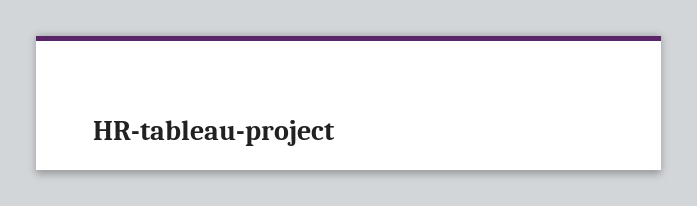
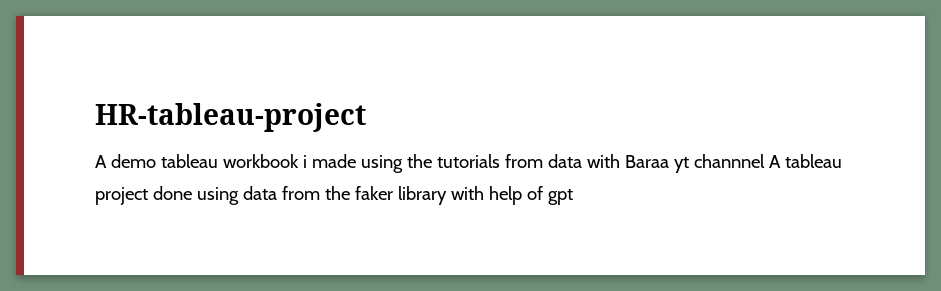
+ A demo tableau workbook i made using the tutorials from data with Baraa yt channnel A tableau project done using data from the faker library with help of gpt

